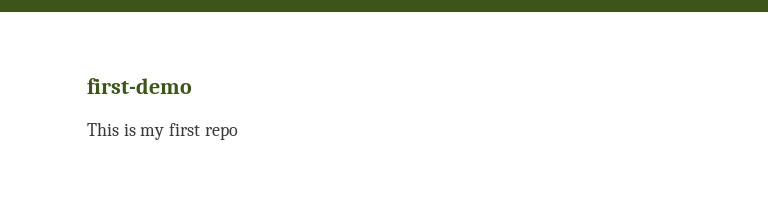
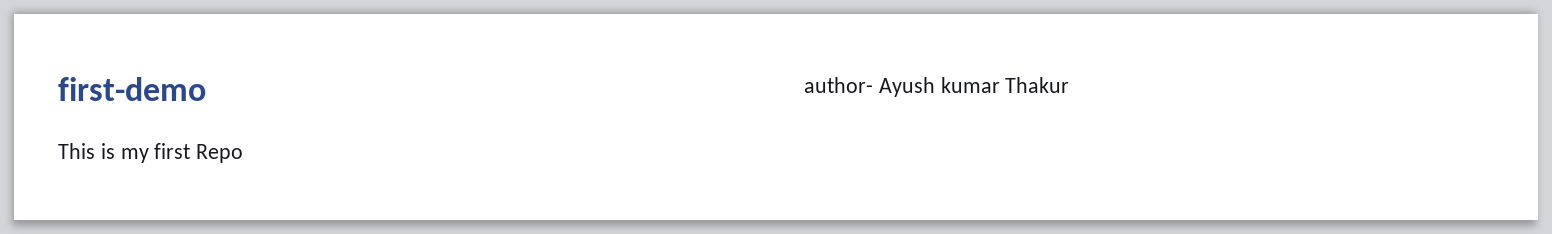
- This is my first repo
+ This is my first Repo
+ author- Ayush kumar Thakur

